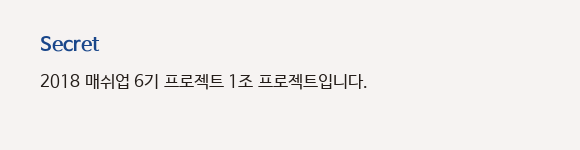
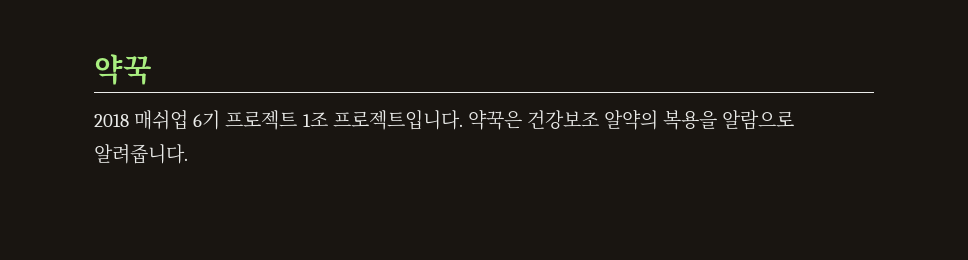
- Secret
+ 약꾹
+ 약꾹은 건강보조 알약의 복용을 알람으로 알려줍니다.

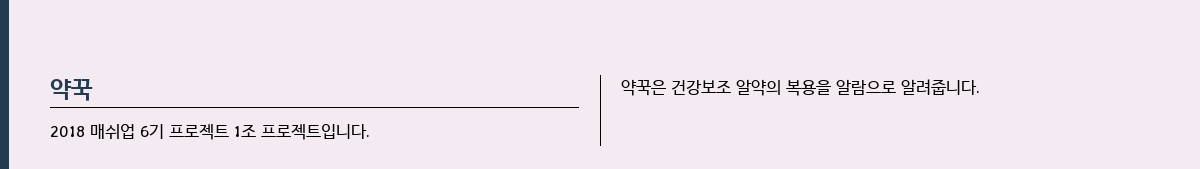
- 2018 매쉬업 6기 프로젝트 1조 프로젝트입니다. 약꾹은 건강보조 알약의 복용을 알람으로 알려줍니다.
+ 2018 매쉬업 6기 프로젝트 1조 프로젝트입니다.
+ 약꾹은 건강보조 알약의 복용을 알람으로 알려줍니다.

